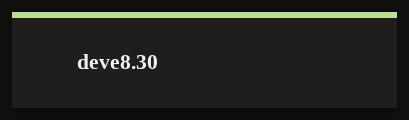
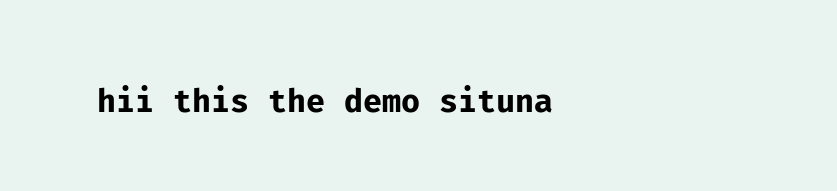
- deve8.30
+ hii this the demo situna

